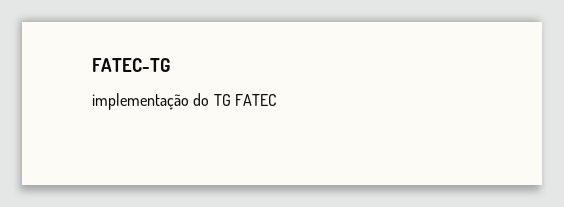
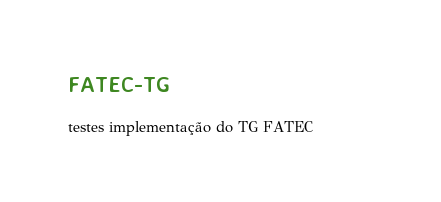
- implementação do TG FATEC
+ testes implementação do TG FATEC

